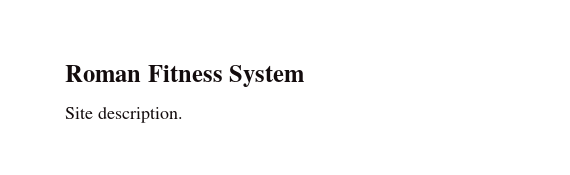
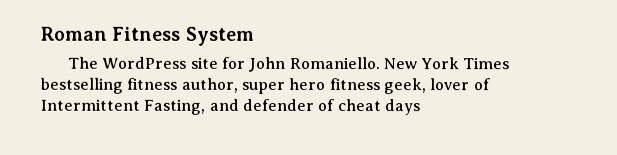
- Site description.
+ The WordPress site for John Romaniello. New York Times bestselling fitness author, super hero fitness geek, lover of Intermittent Fasting, and defender of cheat days

